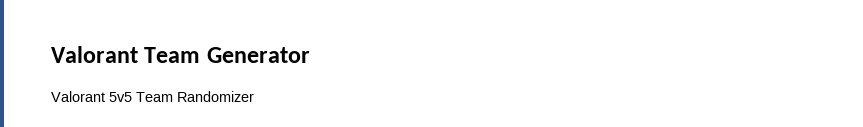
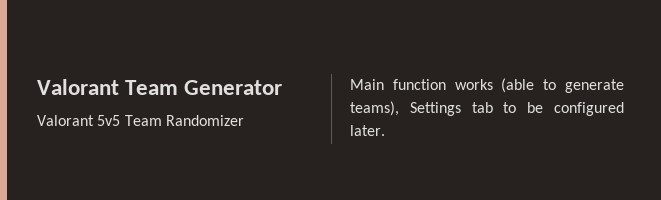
+ Main function works (able to generate teams), Settings tab to be configured later.

